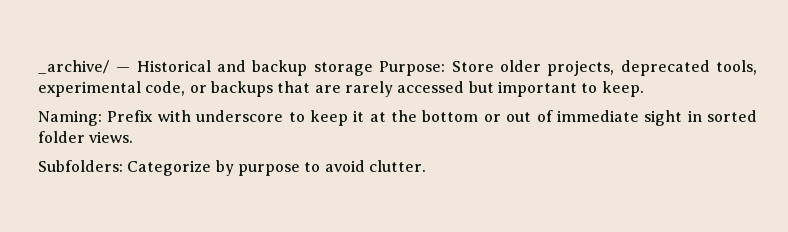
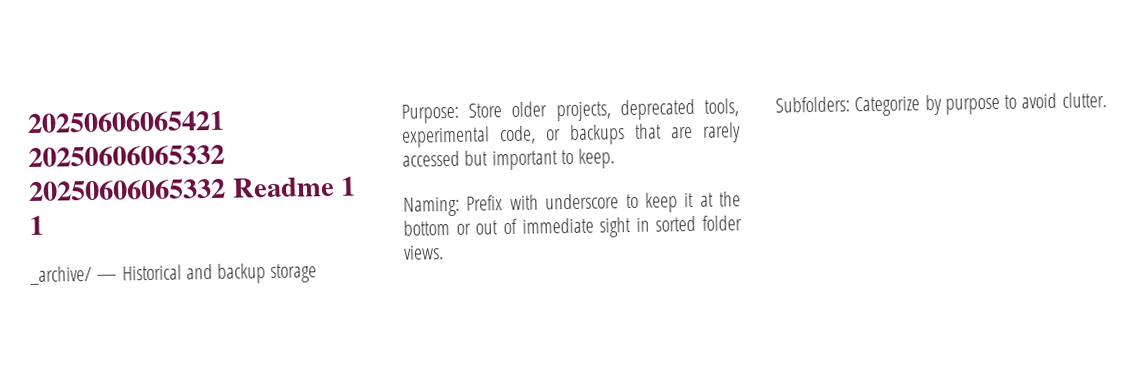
+ 20250606065421 20250606065332 20250606065332 Readme 1 1

